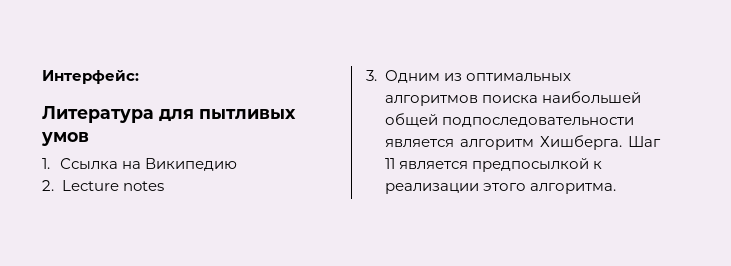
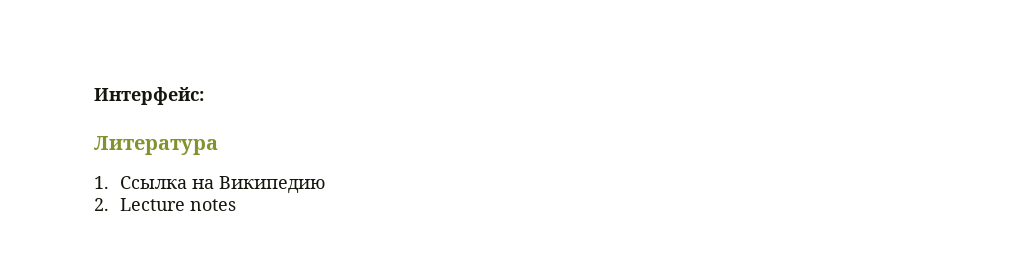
- Литература для пытливых умов
+ Литература
- 3. Одним из оптимальных алгоритмов поиска наибольшей общей подпоследовательности является алгоритм Хишберга. Шаг 11 является предпосылкой к реализации этого алгоритма.

